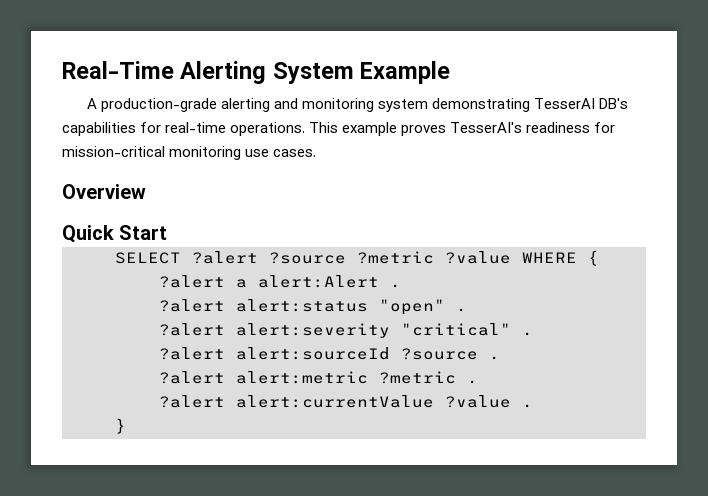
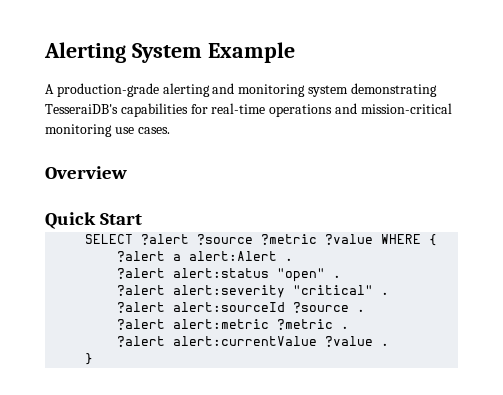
- Real-Time Alerting System Example
+ Alerting System Example
- A production-grade alerting and monitoring system demonstrating TesserAI DB's capabilities for real-time operations. This example proves TesserAI's readiness for mission-critical monitoring use cases.
+ A production-grade alerting and monitoring system demonstrating TesseraiDB's capabilities for real-time operations and mission-critical monitoring use cases.

